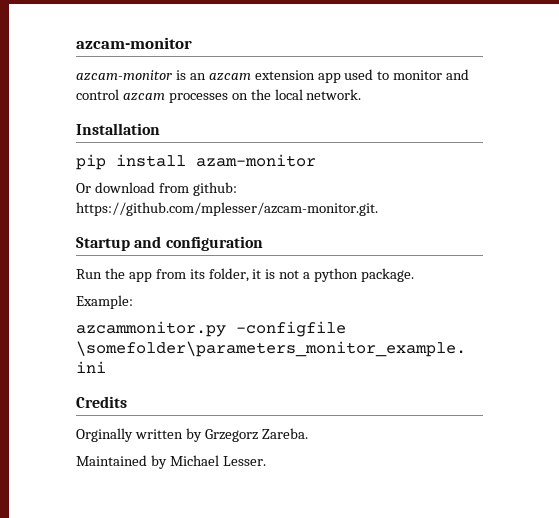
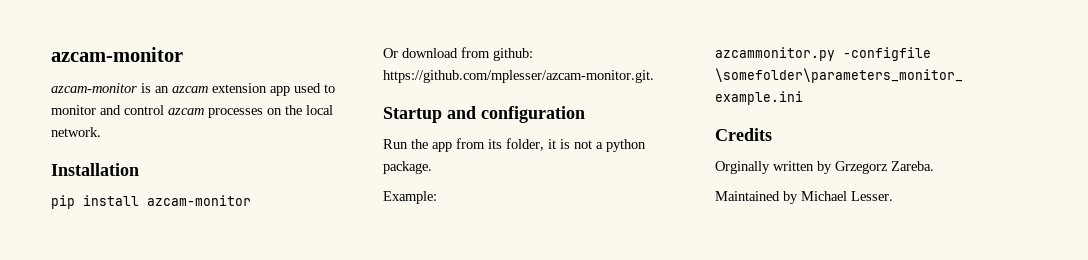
- pip install azam-monitor
+ pip install azcam-monitor

